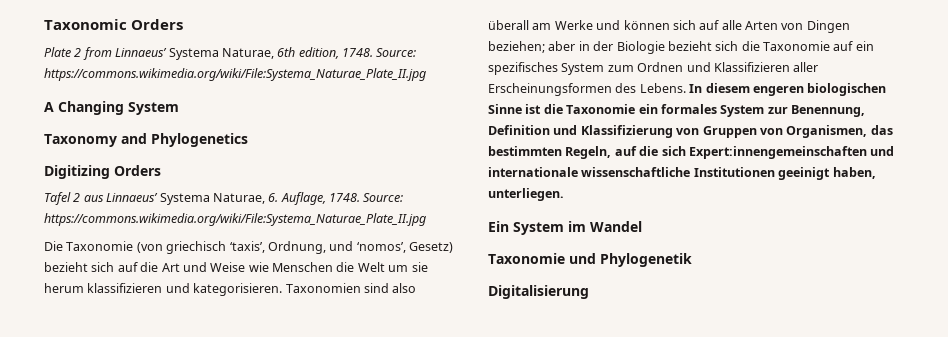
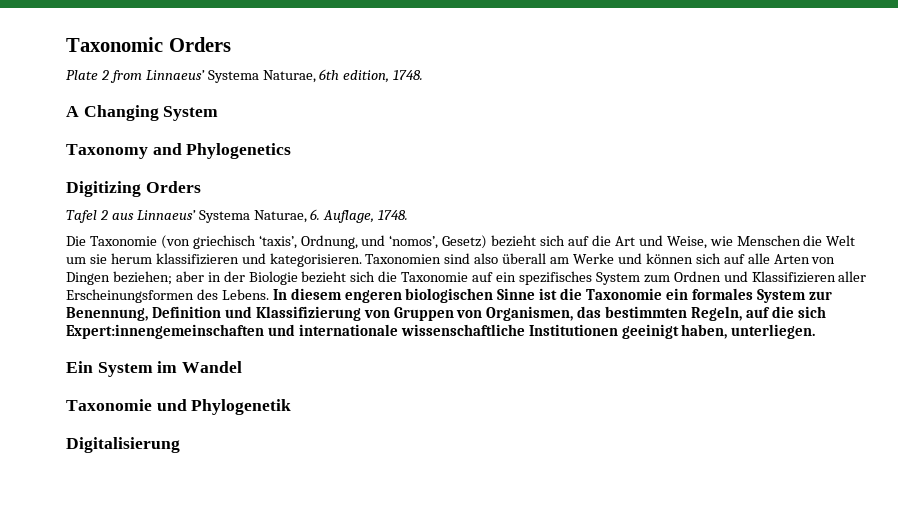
- Plate 2 from Linnaeus’ Systema Naturae, 6th edition, 1748. Source: https://commons.wikimedia.org/wiki/File:Systema_Naturae_Plate_II.jpg
+ Plate 2 from Linnaeus’ Systema Naturae, 6th edition, 1748.
- Tafel 2 aus Linnaeus’ Systema Naturae, 6. Auflage, 1748. Source: https://commons.wikimedia.org/wiki/File:Systema_Naturae_Plate_II.jpg
+ Tafel 2 aus Linnaeus’ Systema Naturae, 6. Auflage, 1748.
- Die Taxonomie (von griechisch ‘taxis’, Ordnung, und ‘nomos’, Gesetz) bezieht sich auf die Art und Weise wie Menschen die Welt um sie herum klassifizieren und kategorisieren.
+ Die Taxonomie (von griechisch ‘taxis’, Ordnung, und ‘nomos’, Gesetz) bezieht sich auf die Art und Weise, wie Menschen die Welt um sie herum klassifizieren und kategorisieren.

